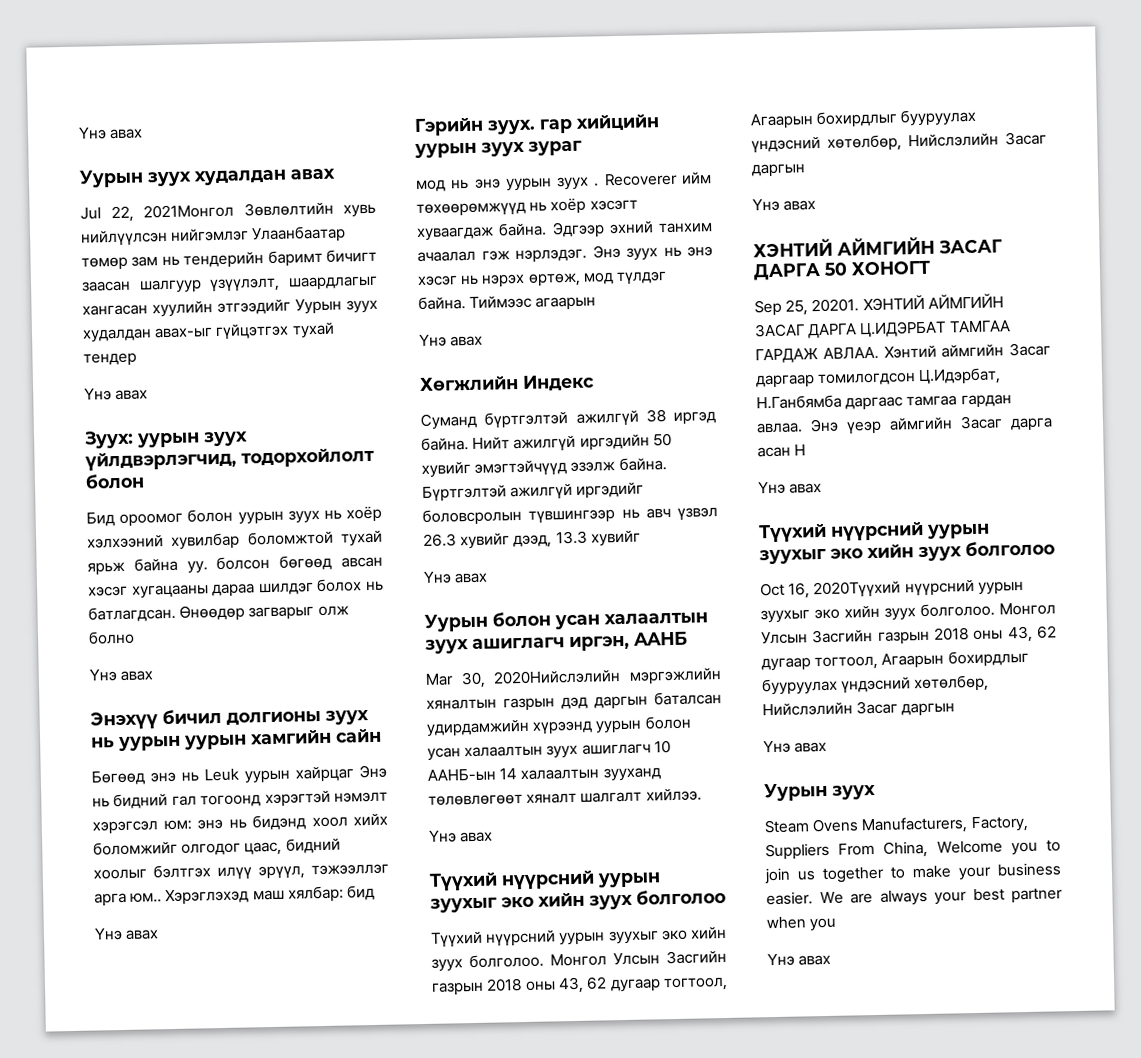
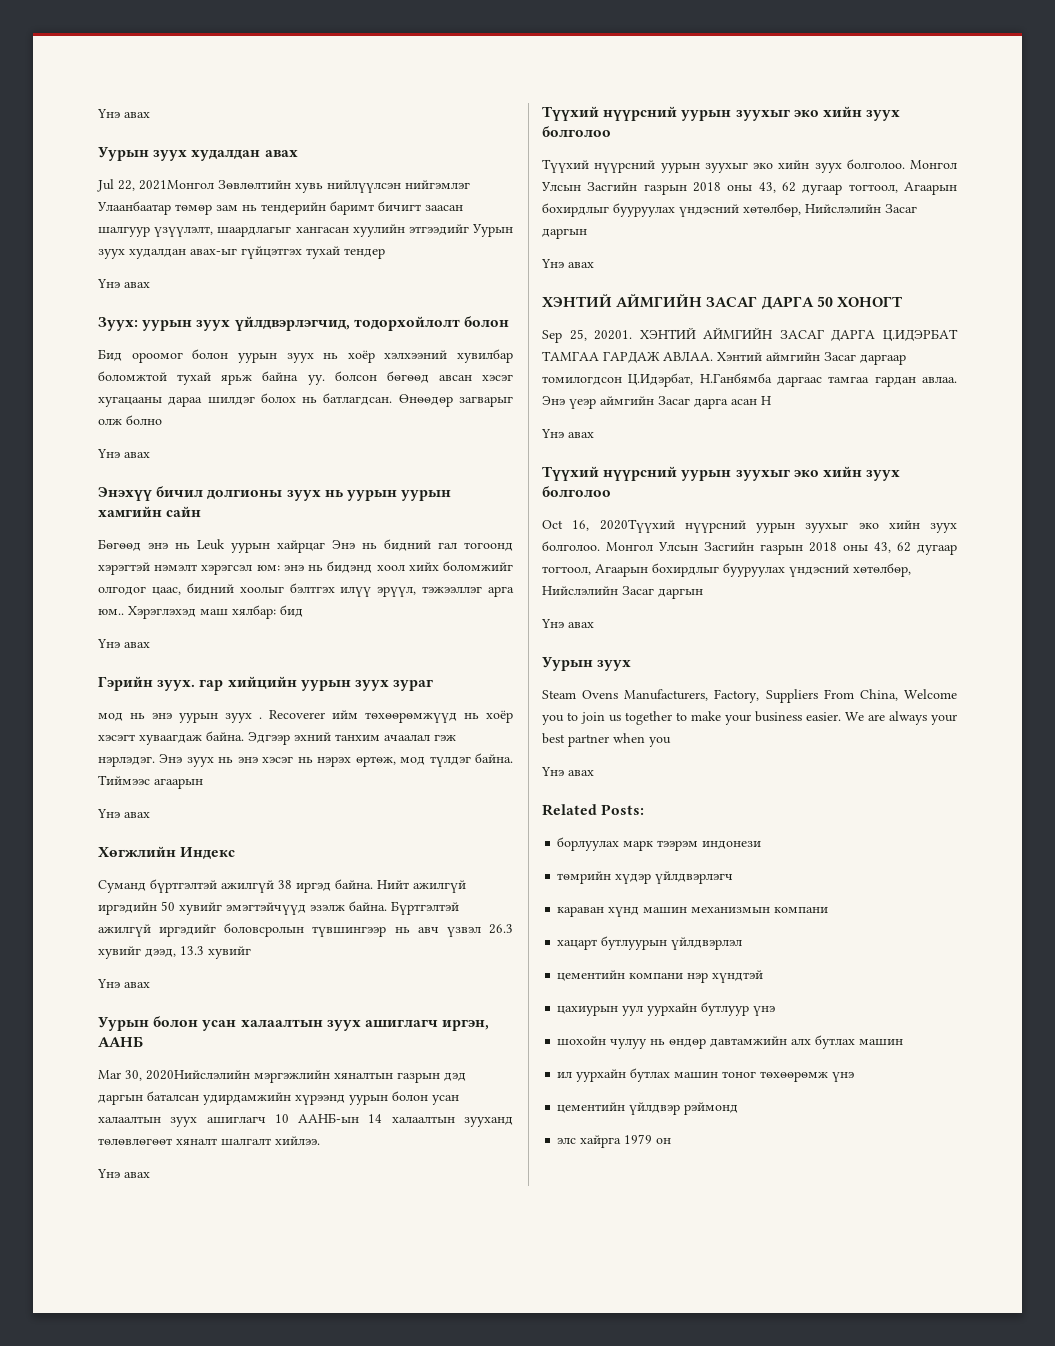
+ Related Posts:
+ борлуулах марк тээрэм индонези
+ төмрийн хүдэр үйлдвэрлэгч
+ караван хүнд машин механизмын компани
+ хацарт бутлуурын үйлдвэрлэл
+ цементийн компани нэр хүндтэй
+ цахиурын уул уурхайн бутлуур үнэ
+ шохойн чулуу нь өндөр давтамжийн алх бутлах машин
+ ил уурхайн бутлах машин тоног төхөөрөмж үнэ
+ цементийн үйлдвэр рэймонд
+ элс хайрга 1979 он

